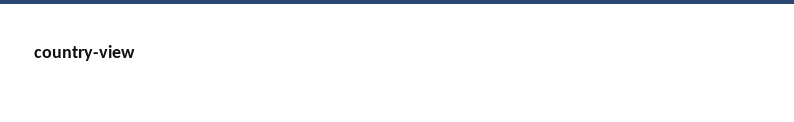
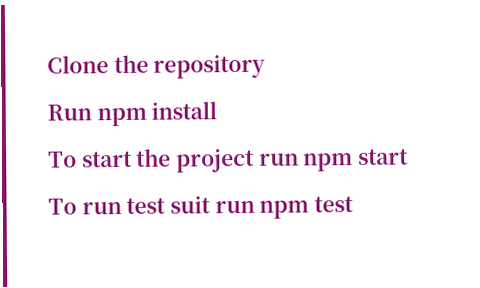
- country-view
+ Clone the repository
+ Run npm install
+ To start the project run npm start
+ To run test suit run npm test

